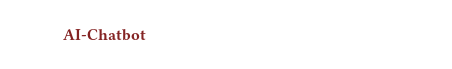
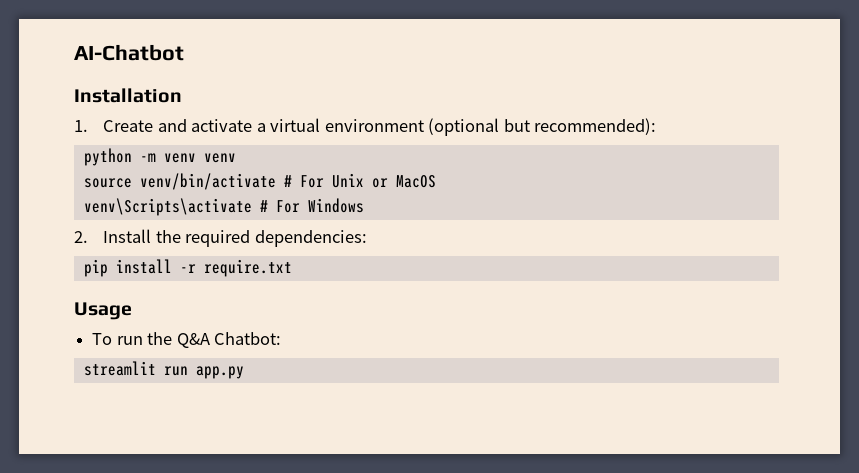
+ Installation
+ 1. Create and activate a virtual environment (optional but recommended):
+ python -m venv venv
+ source venv/bin/activate # For Unix or MacOS
+ venv\Scripts\activate # For Windows
+ 2. Install the required dependencies:
+ pip install -r require.txt
+ Usage
+ To run the Q&A Chatbot:
+ streamlit run app.py

